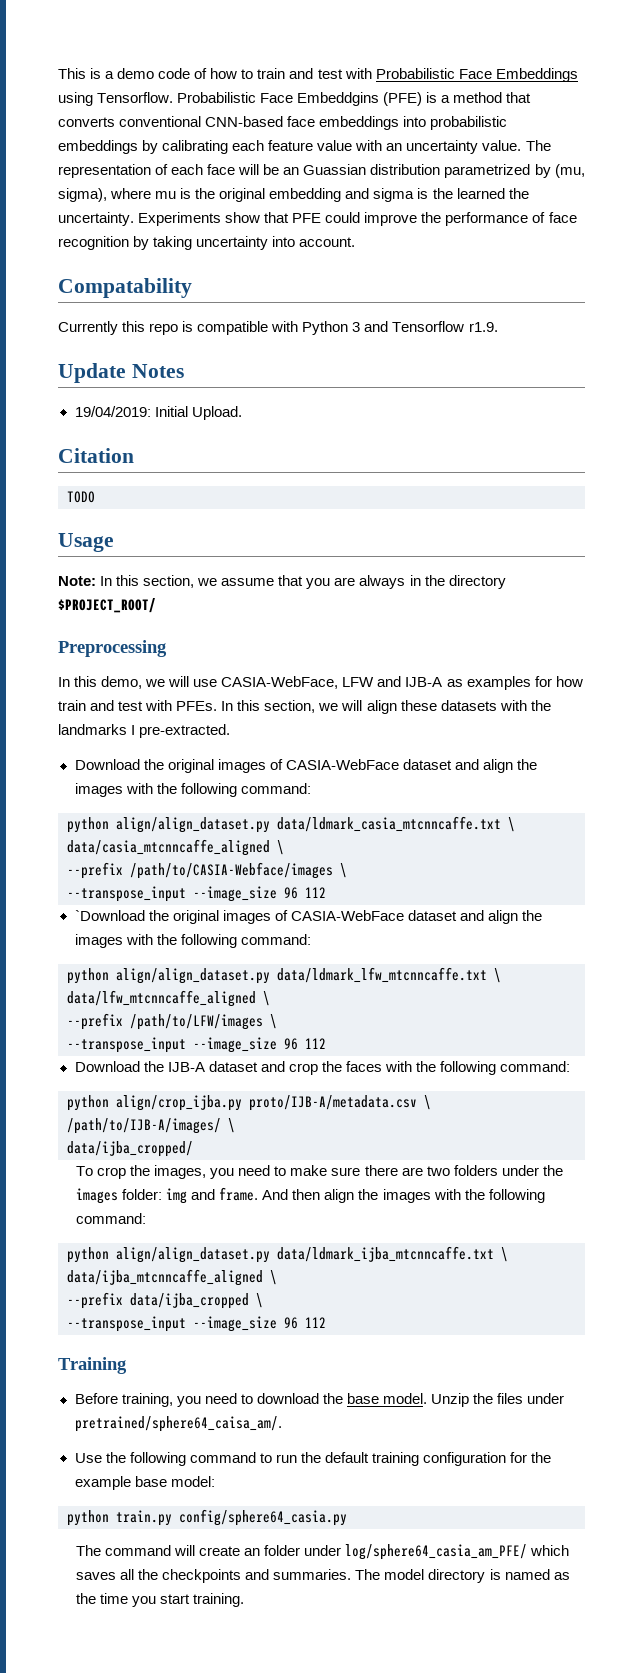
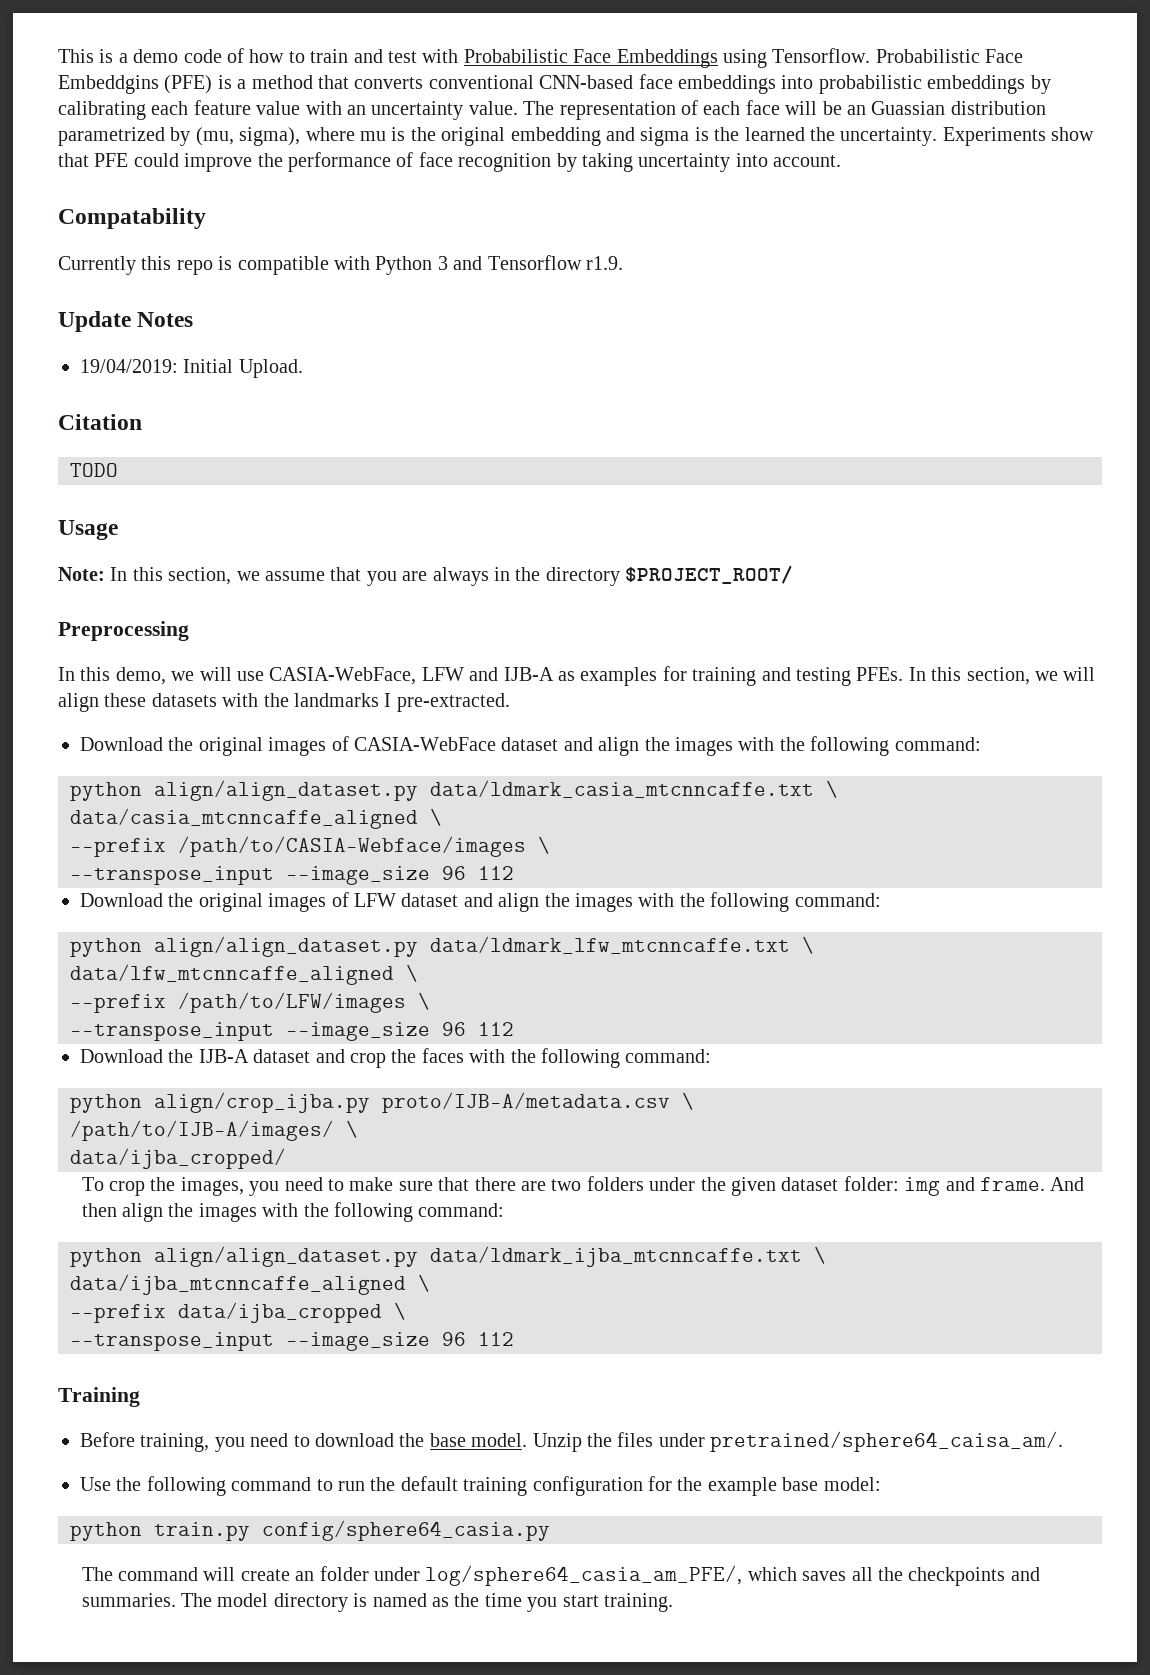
- In this demo, we will use CASIA-WebFace, LFW and IJB-A as examples for how train and test with PFEs.
+ In this demo, we will use CASIA-WebFace, LFW and IJB-A as examples for training and testing PFEs.
- `Download the original images of CASIA-WebFace dataset and align the images with the following command:
+ Download the original images of LFW dataset and align the images with the following command:
- To crop the images, you need to make sure there are two folders under the images folder: img and frame.
+ To crop the images, you need to make sure that there are two folders under the given dataset folder: img and frame.
- The command will create an folder under log/sphere64_casia_am_PFE/ which saves all the checkpoints and summaries.
+ The command will create an folder under log/sphere64_casia_am_PFE/, which saves all the checkpoints and summaries.

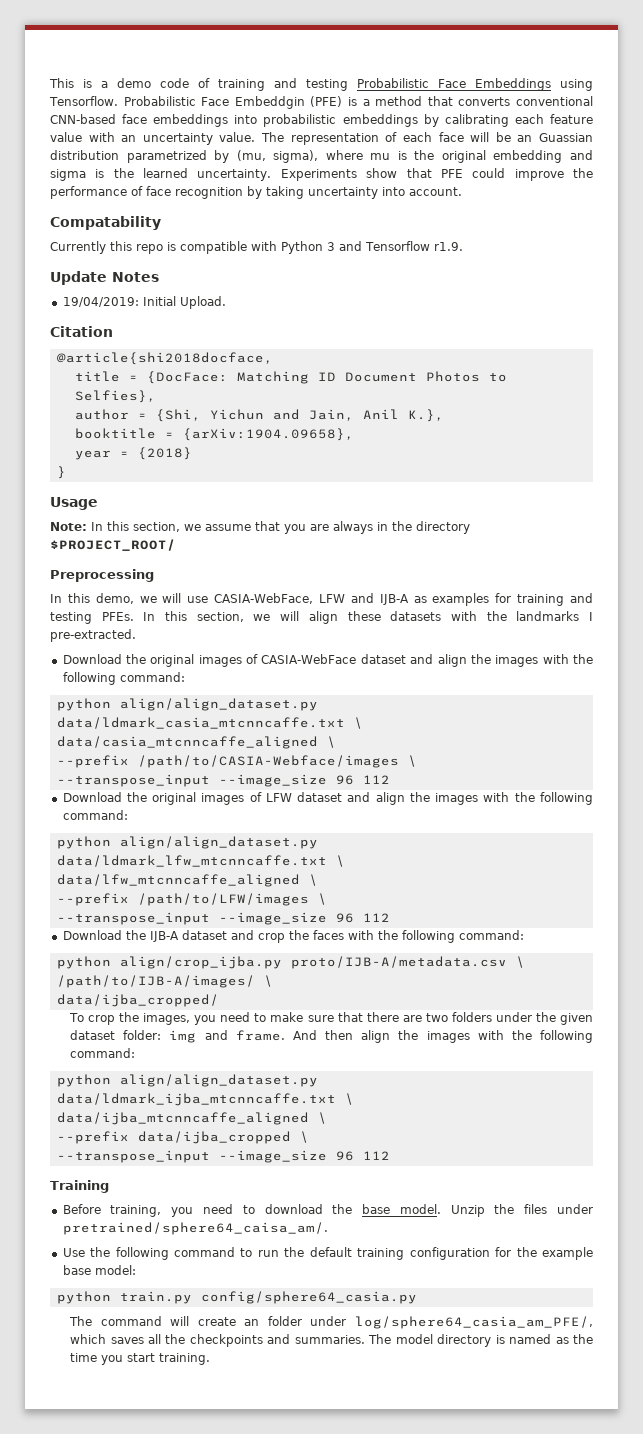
- This is a demo code of how to train and test with Probabilistic Face Embeddings using Tensorflow.
+ This is a demo code of training and testing Probabilistic Face Embeddings using Tensorflow.
- Probabilistic Face Embeddgins (PFE) is a method that converts conventional CNN-based face embeddings into probabilistic embeddings by calibrating each feature value with an uncertainty value.
+ Probabilistic Face Embeddgin (PFE) is a method that converts conventional CNN-based face embeddings into probabilistic embeddings by calibrating each feature value with an uncertainty value.
- The representation of each face will be an Guassian distribution parametrized by (mu, sigma), where mu is the original embedding and sigma is the learned the uncertainty.
+ The representation of each face will be an Guassian distribution parametrized by (mu, sigma), where mu is the original embedding and sigma is the learned uncertainty.
- TODO
+ @article{shi2018docface,
+ title = {DocFace: Matching ID Document Photos to Selfies},
+ author = {Shi, Yichun and Jain, Anil K.},
+ booktitle = {arXiv:1904.09658},
+ year = {2018}
+ }

